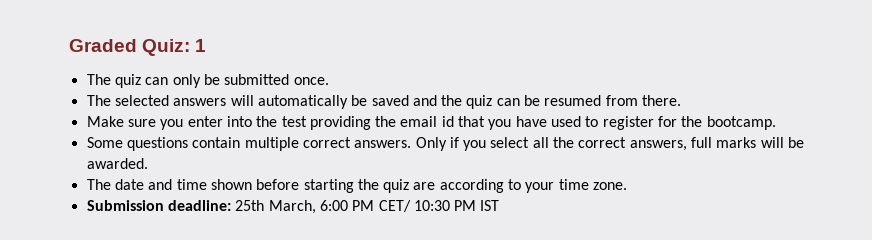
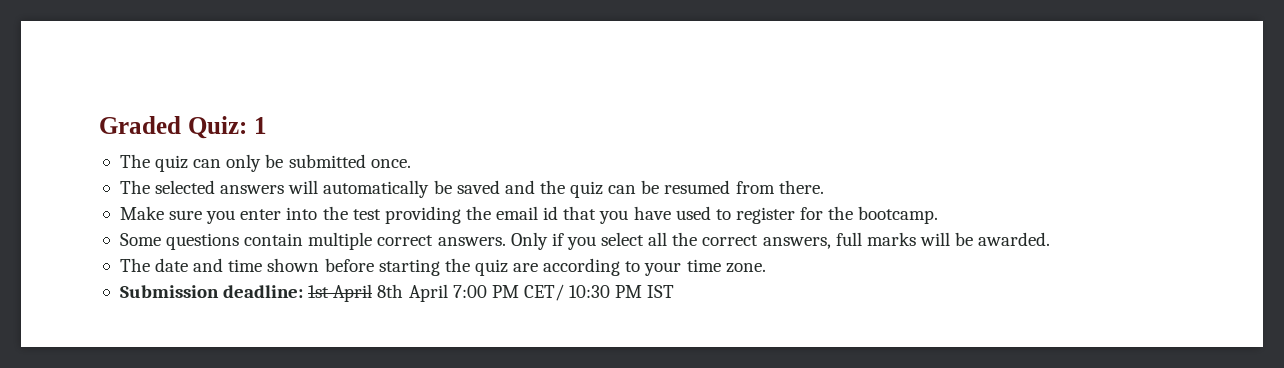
- Submission deadline: 25th March, 6:00 PM CET/ 10:30 PM IST
+ Submission deadline: 1st April 8th April 7:00 PM CET/ 10:30 PM IST

